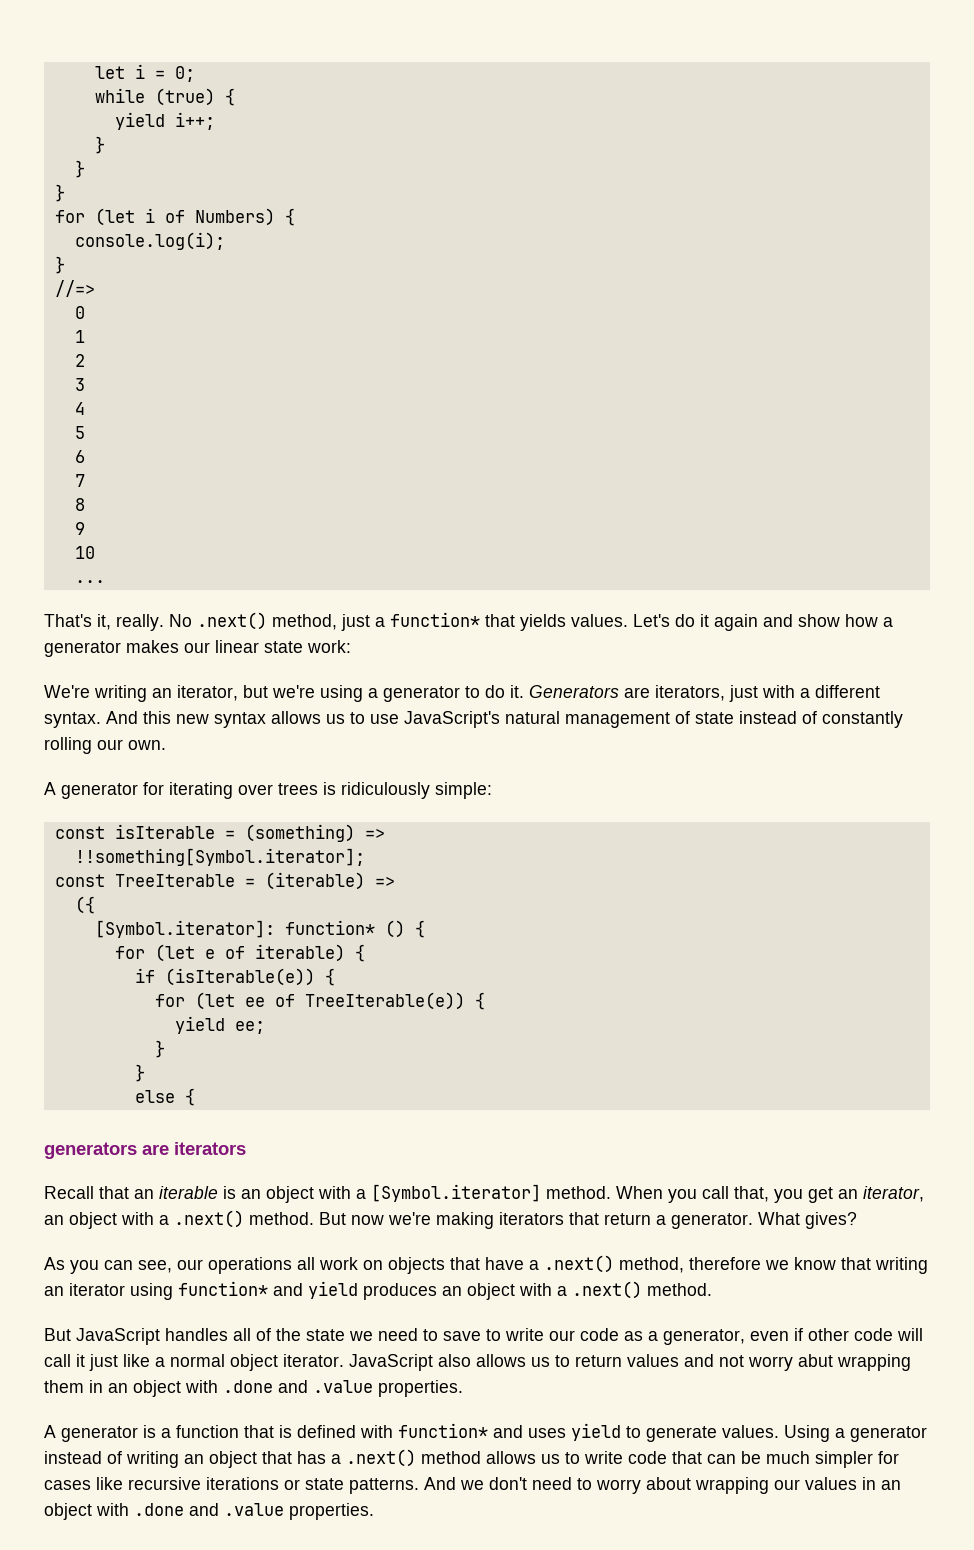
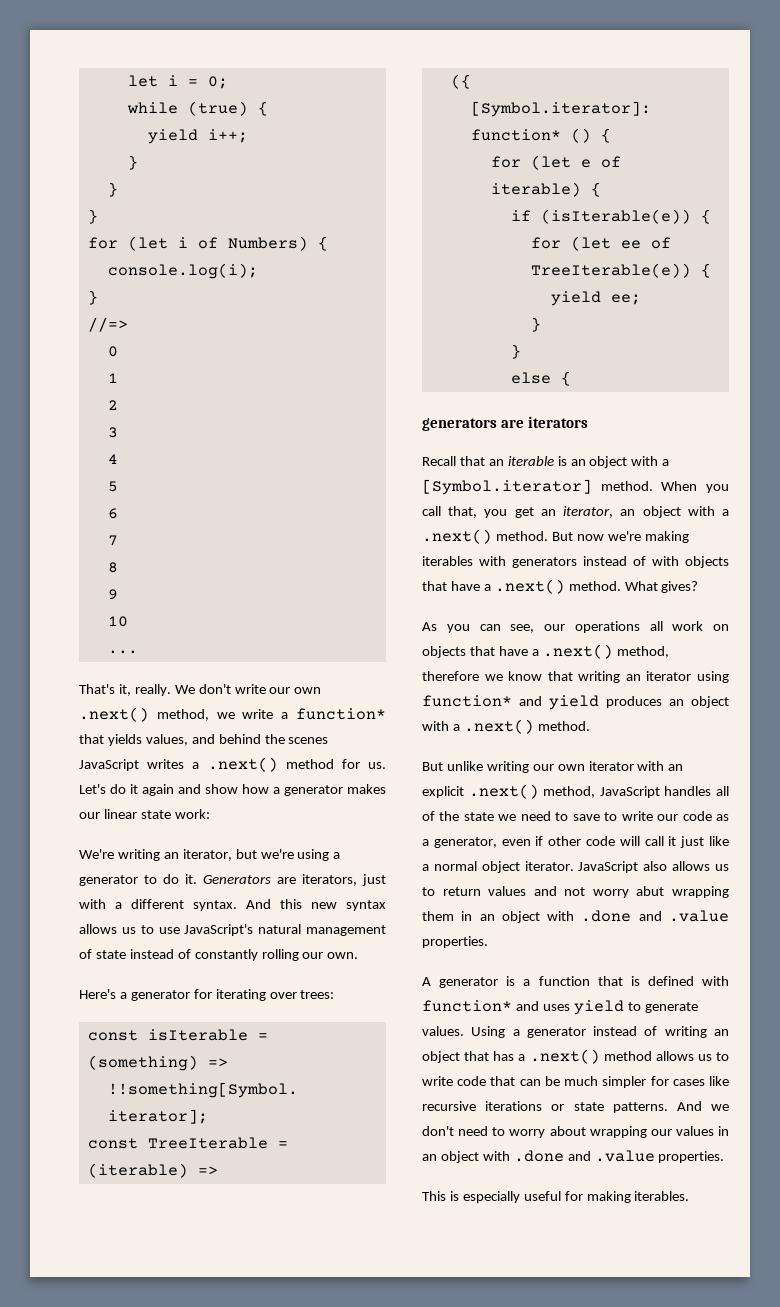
- No .next() method, just a function* that yields values.
+ We don't write our own .next() method, we write a function* that yields values, and behind the scenes JavaScript writes a .next() method for us.
- A generator for iterating over trees is ridiculously simple:
+ Here's a generator for iterating over trees:
- But now we're making iterators that return a generator.
+ But now we're making iterables with generators instead of with objects that have a .next() method.
- But JavaScript handles all of the state we need to save to write our code as a generator, even if other code will call it just like a normal object iterator.
+ But unlike writing our own iterator with an explicit .next() method, JavaScript handles all of the state we need to save to write our code as a generator, even if other code will call it just like a normal object iterator.
+ This is especially useful for making iterables.

